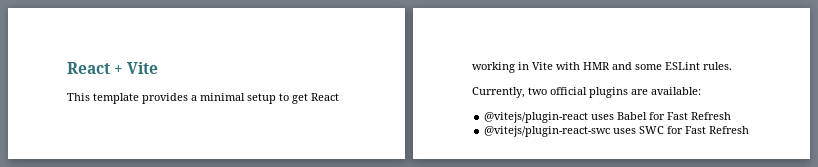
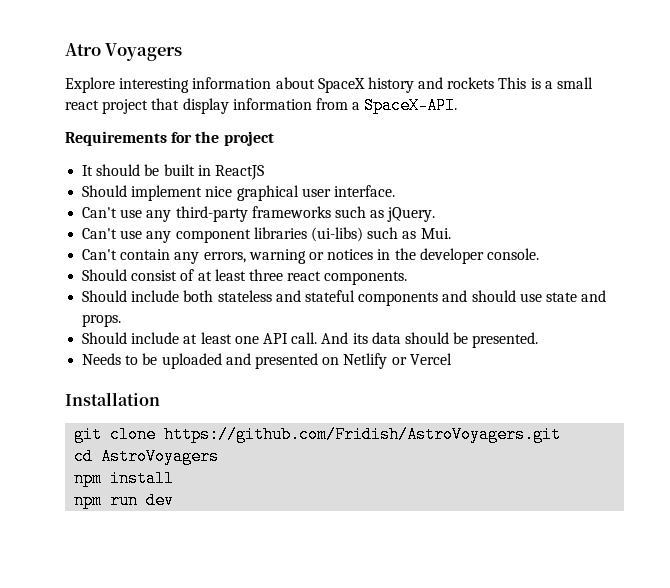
- React + Vite
- This template provides a minimal setup to get React working in Vite with HMR and some ESLint rules.
- Currently, two official plugins are available:
- @vitejs/plugin-react uses Babel for Fast Refresh
- @vitejs/plugin-react-swc uses SWC for Fast Refresh
+ Atro Voyagers
+ Explore interesting information about SpaceX history and rockets This is a small react project that display information from a SpaceX-API.
+ Requirements for the project
+ It should be built in ReactJS
+ Should implement nice graphical user interface.
+ Can't use any third-party frameworks such as jQuery.
+ Can't use any component libraries (ui-libs) such as Mui.
+ Can't contain any errors, warning or notices in the developer console.
+ Should consist of at least three react components.
+ Should include both stateless and stateful components and should use state and props.
+ Should include at least one API call. And its data should be presented.
+ Needs to be uploaded and presented on Netlify or Vercel
+ Installation
+ git clone https://github.com/Fridish/AstroVoyagers.git
+ cd AstroVoyagers
+ npm install
+ npm run dev

